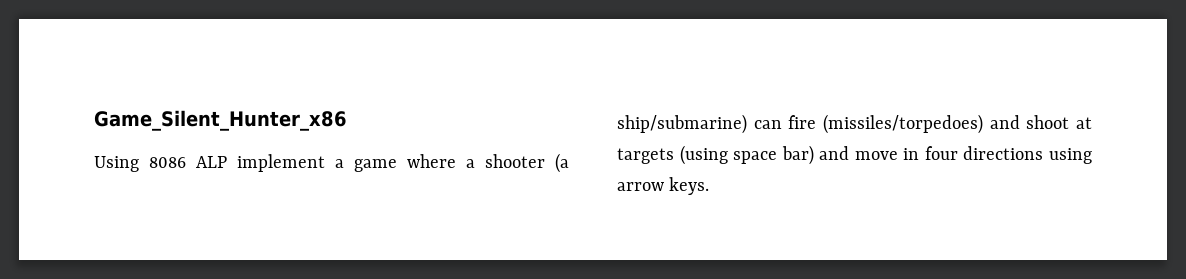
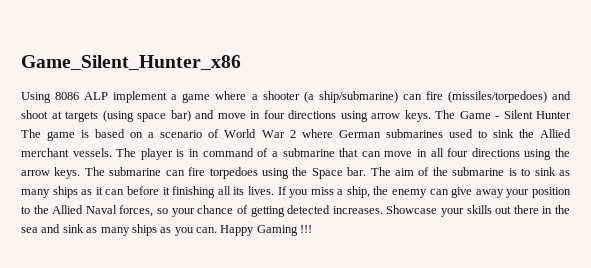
+ The Game - Silent Hunter The game is based on a scenario of World War 2 where German submarines used to sink the Allied merchant vessels. The player is in command of a submarine that can move in all four directions using the arrow keys. The submarine can fire torpedoes using the Space bar. The aim of the submarine is to sink as many ships as it can before it finishing all its lives. If you miss a ship, the enemy can give away your position to the Allied Naval forces, so your chance of getting detected increases. Showcase your skills out there in the sea and sink as many ships as you can. Happy Gaming !!!

